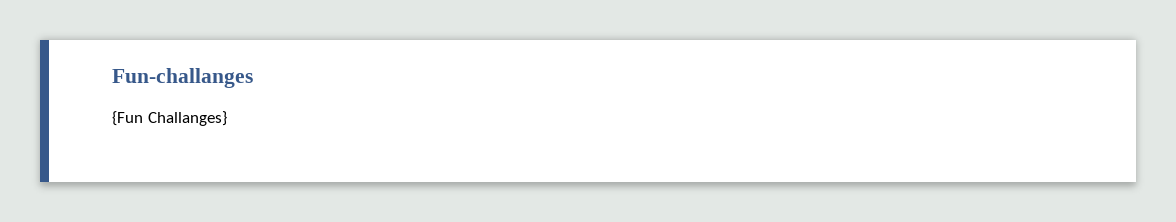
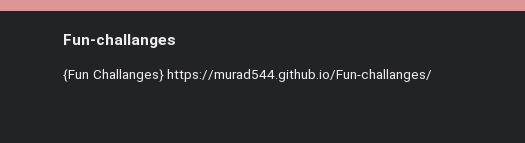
- {Fun Challanges}
+ {Fun Challanges} https://murad544.github.io/Fun-challanges/

